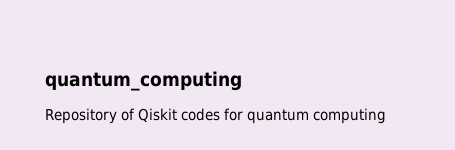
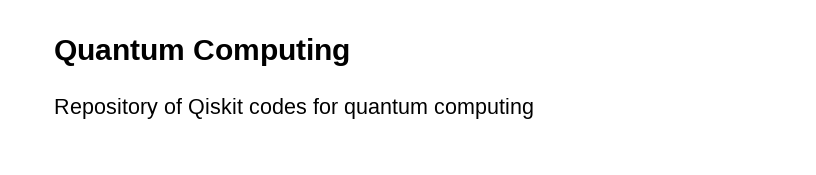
- quantum_computing
+ Quantum Computing

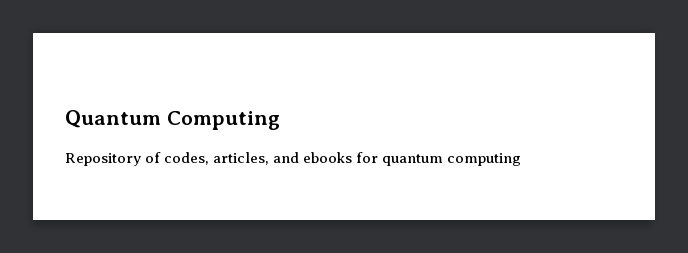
- Repository of Qiskit codes for quantum computing
+ Repository of codes, articles, and ebooks for quantum computing

